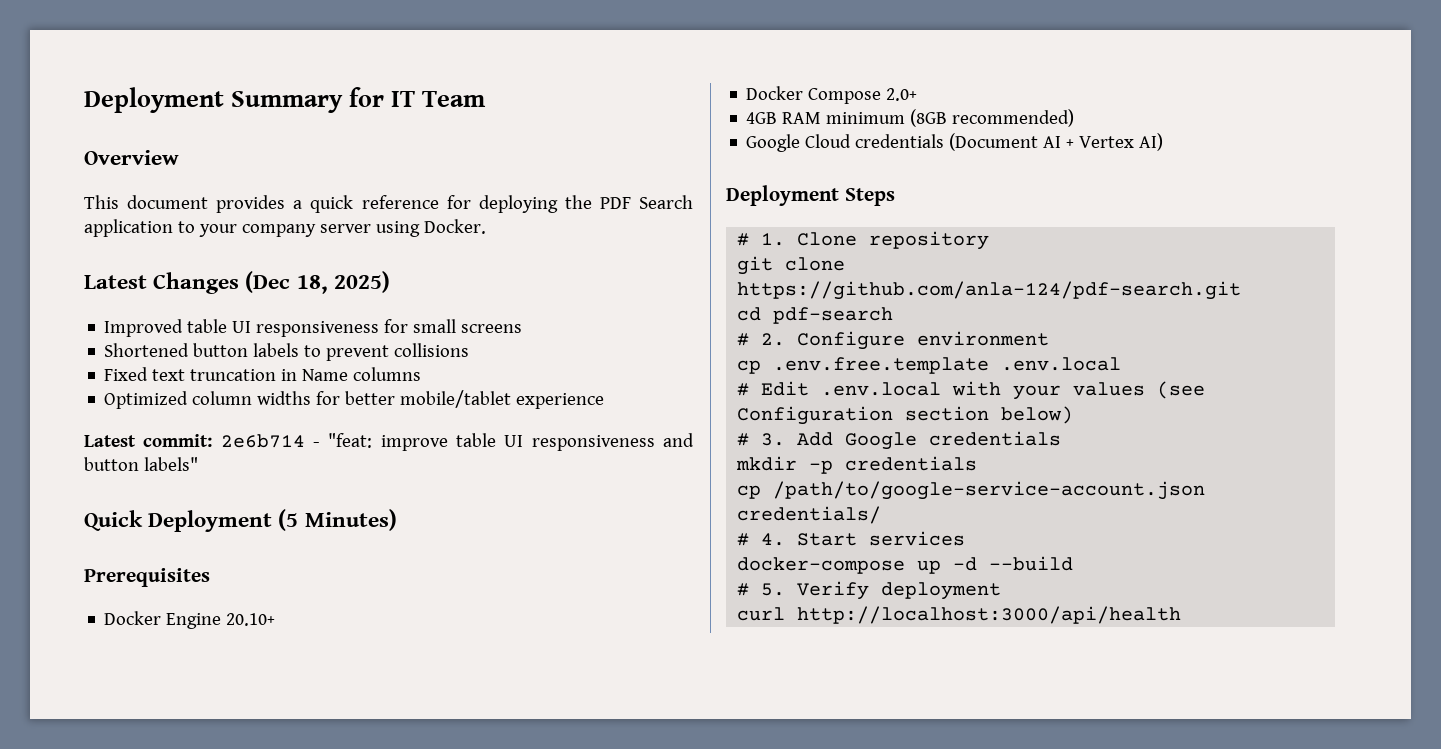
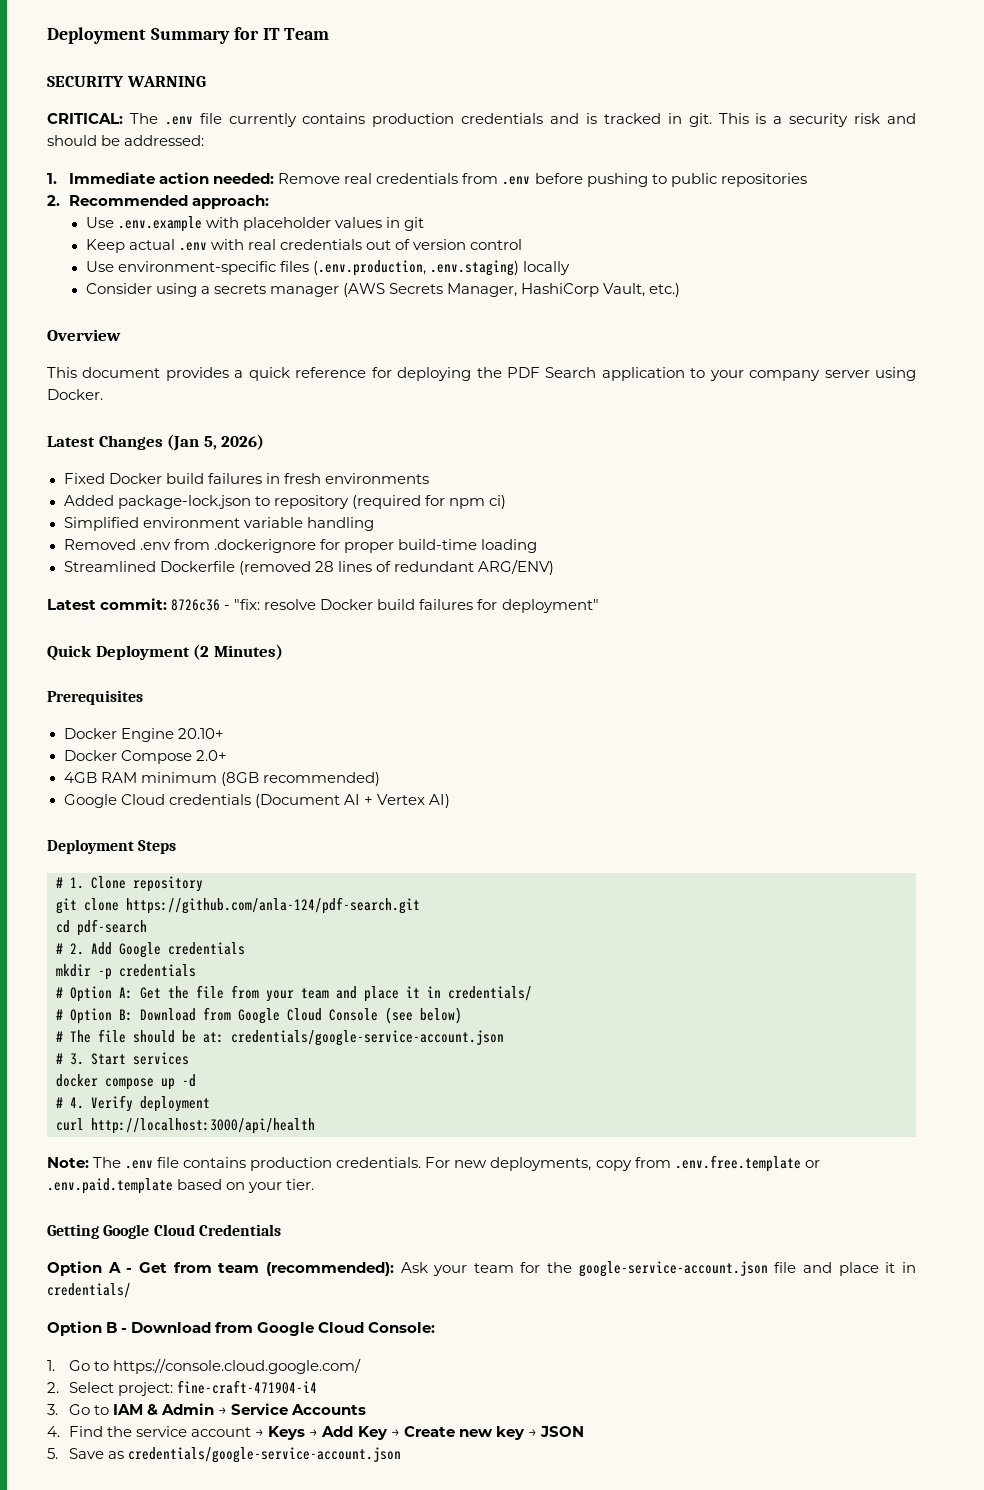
+ SECURITY WARNING
+ CRITICAL: The .env file currently contains production credentials and is tracked in git. This is a security risk and should be addressed:
+ 1. Immediate action needed: Remove real credentials from .env before pushing to public repositories
+ 2. Recommended approach:
+ Use .env.example with placeholder values in git
+ Keep actual .env with real credentials out of version control
+ Use environment-specific files (.env.production, .env.staging) locally
+ Consider using a secrets manager (AWS Secrets Manager, HashiCorp Vault, etc.)
- Latest Changes (Dec 18, 2025)
- Improved table UI responsiveness for small screens
- Shortened button labels to prevent collisions
- Fixed text truncation in Name columns
- Optimized column widths for better mobile/tablet experience
- Latest commit: 2e6b714 - "feat: improve table UI responsiveness and button labels"
+ Latest Changes (Jan 5, 2026)
+ Fixed Docker build failures in fresh environments
+ Added package-lock.json to repository (required for npm ci)
+ Simplified environment variable handling
+ Removed .env from .dockerignore for proper build-time loading
+ Streamlined Dockerfile (removed 28 lines of redundant ARG/ENV)
+ Latest commit: 8726c36 - "fix: resolve Docker build failures for deployment"
- Quick Deployment (5 Minutes)
+ Quick Deployment (2 Minutes)
- # 2. Configure environment
- cp .env.free.template .env.local
- # Edit .env.local with your values (see Configuration section below)
- # 3. Add Google credentials
+ # 2. Add Google credentials
- cp /path/to/google-service-account.json credentials/
- # 4. Start services
+ # Option A: Get the file from your team and place it in credentials/
+ # Option B: Download from Google Cloud Console (see below)
+ # The file should be at: credentials/google-service-account.json
+ # 3. Start services
- docker-compose up -d --build
- # 5. Verify deployment
+ docker compose up -d
+ # 4. Verify deployment
+ Note: The .env file contains production credentials. For new deployments, copy from .env.free.template or .env.paid.template based on your tier.
+ Getting Google Cloud Credentials
+ Option A - Get from team (recommended): Ask your team for the google-service-account.json file and place it in credentials/
+ Option B - Download from Google Cloud Console:
+ 1. Go to https://console.cloud.google.com/
+ 2. Select project: fine-craft-471904-i4
+ 3. Go to IAM & Admin → Service Accounts
+ 4. Find the service account → Keys → Add Key → Create new key → JSON
+ 5. Save as credentials/google-service-account.json

